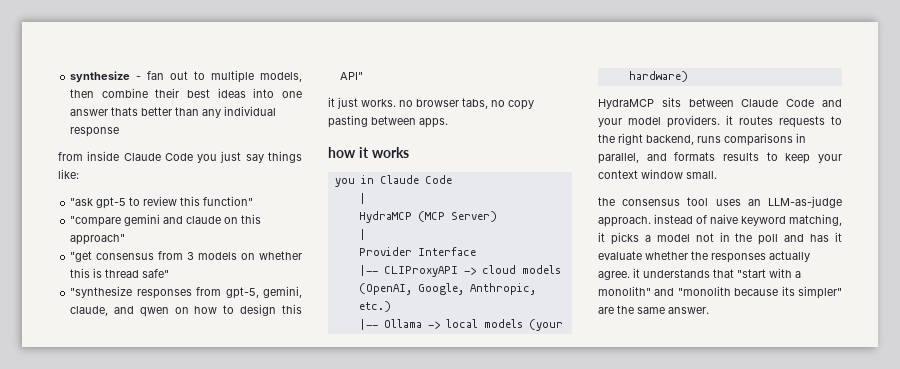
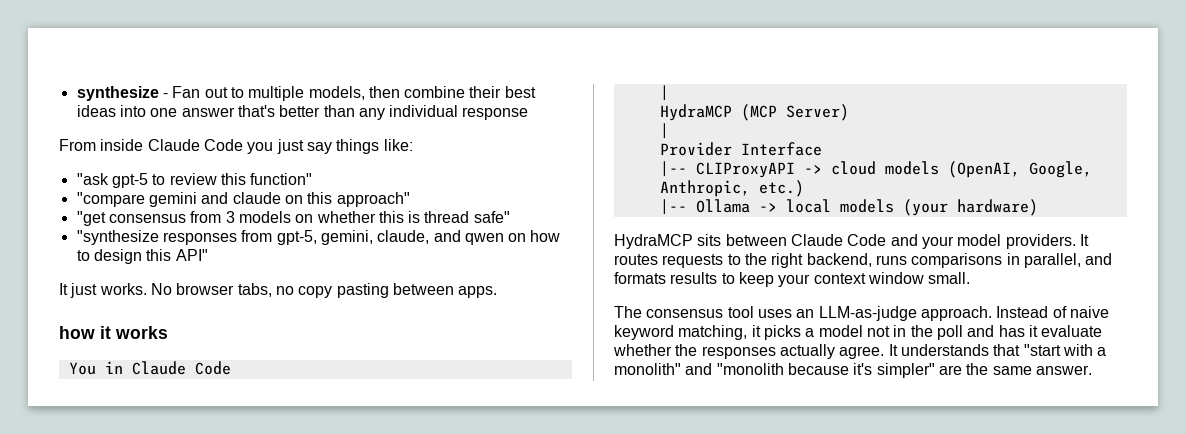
- synthesize - fan out to multiple models, then combine their best ideas into one answer thats better than any individual response
+ synthesize - Fan out to multiple models, then combine their best ideas into one answer that's better than any individual response
- from inside Claude Code you just say things like:
+ From inside Claude Code you just say things like:
- it just works. no browser tabs, no copy pasting between apps.
+ It just works. No browser tabs, no copy pasting between apps.
- you in Claude Code
+ You in Claude Code
- HydraMCP sits between Claude Code and your model providers. it routes requests to the right backend, runs comparisons in parallel, and formats results to keep your context window small.
+ HydraMCP sits between Claude Code and your model providers. It routes requests to the right backend, runs comparisons in parallel, and formats results to keep your context window small.
- the consensus tool uses an LLM-as-judge approach. instead of naive keyword matching, it picks a model not in the poll and has it evaluate whether the responses actually agree. it understands that "start with a monolith" and "monolith because its simpler" are the same answer.
+ The consensus tool uses an LLM-as-judge approach. Instead of naive keyword matching, it picks a model not in the poll and has it evaluate whether the responses actually agree. It understands that "start with a monolith" and "monolith because it's simpler" are the same answer.

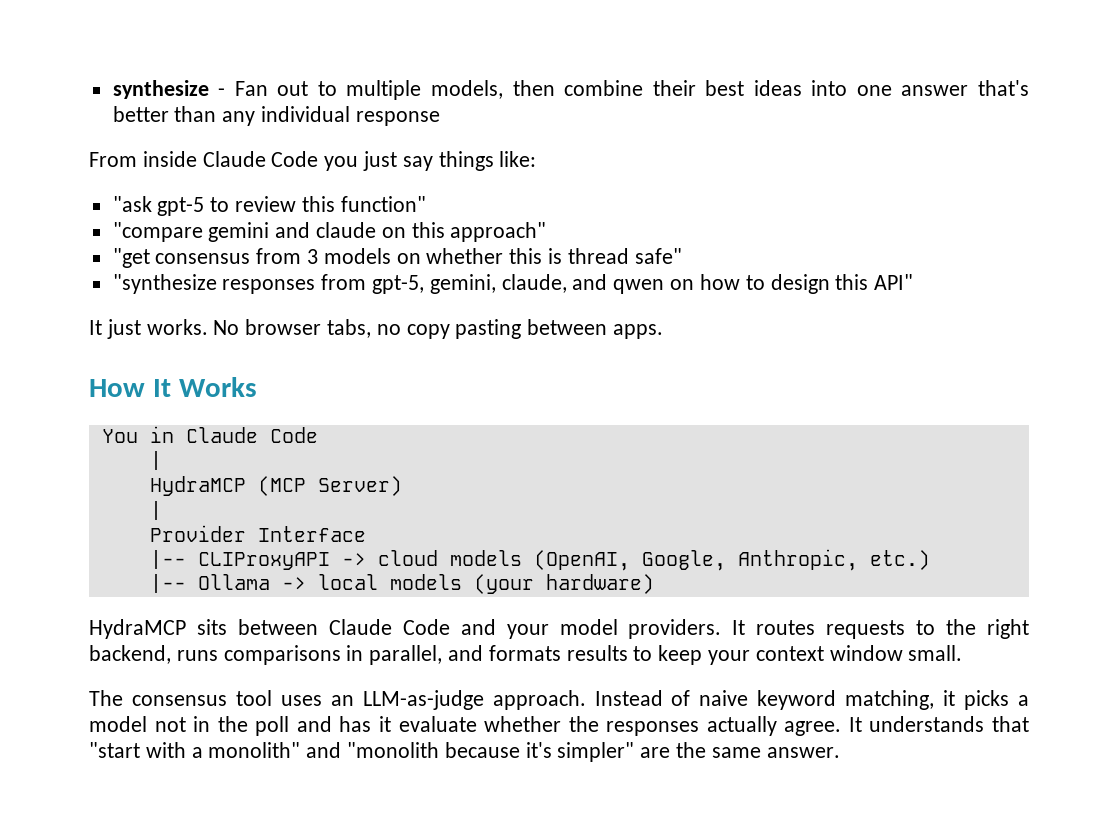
- how it works
+ How It Works

